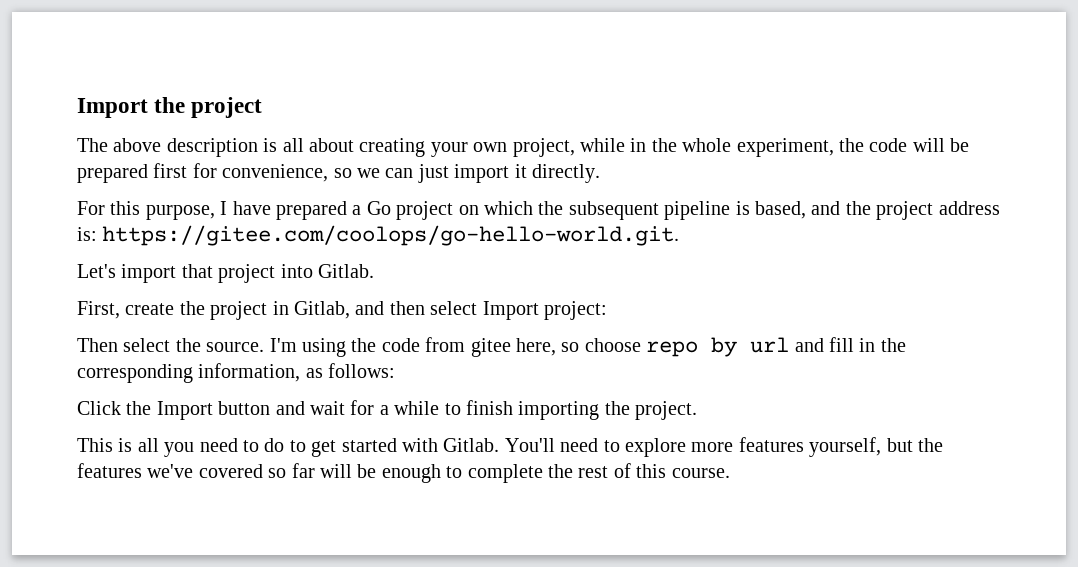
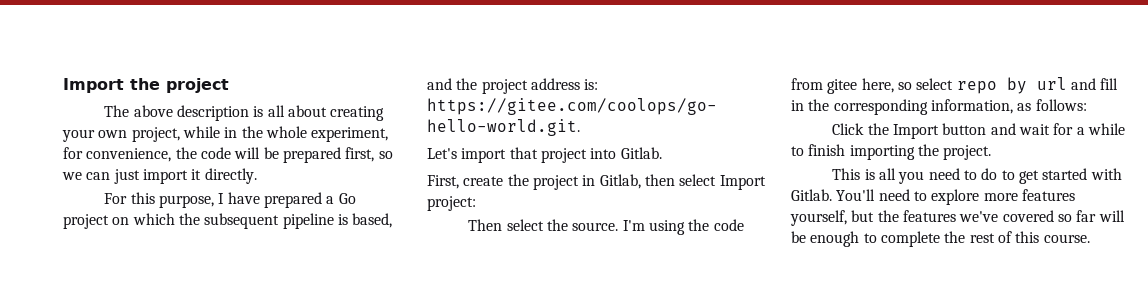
- The above description is all about creating your own project, while in the whole experiment, the code will be prepared first for convenience, so we can just import it directly.
+ The above description is all about creating your own project, while in the whole experiment, for convenience, the code will be prepared first, so we can just import it directly.
- First, create the project in Gitlab, and then select Import project:
+ First, create the project in Gitlab, then select Import project:
- I'm using the code from gitee here, so choose repo by url and fill in the corresponding information, as follows:
+ I'm using the code from gitee here, so select repo by url and fill in the corresponding information, as follows:

